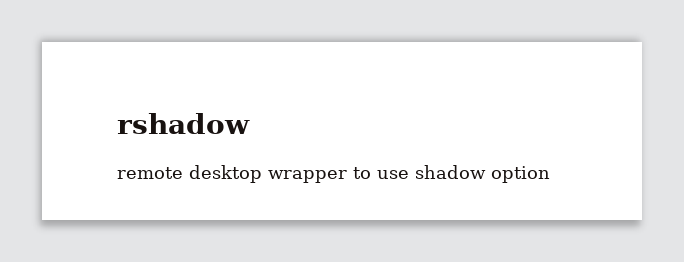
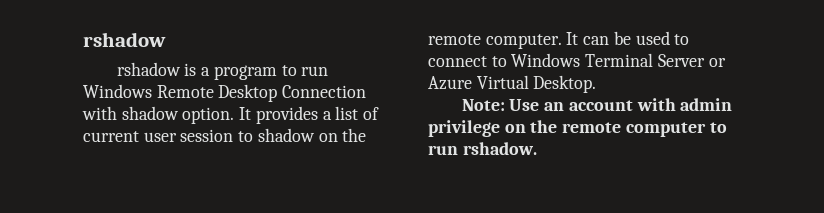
- remote desktop wrapper to use shadow option
+ rshadow is a program to run Windows Remote Desktop Connection with shadow option. It provides a list of current user session to shadow on the remote computer. It can be used to connect to Windows Terminal Server or Azure Virtual Desktop.
+ Note: Use an account with admin privilege on the remote computer to run rshadow.

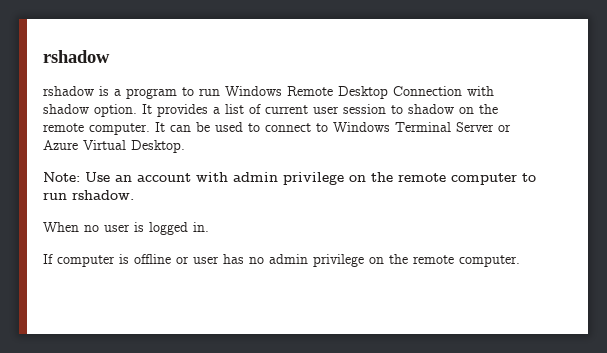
+ When no user is logged in.
+ If computer is offline or user has no admin privilege on the remote computer.

